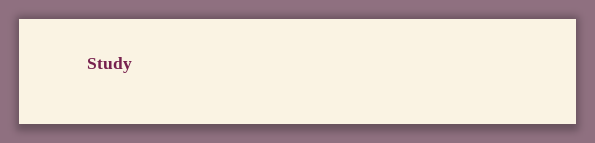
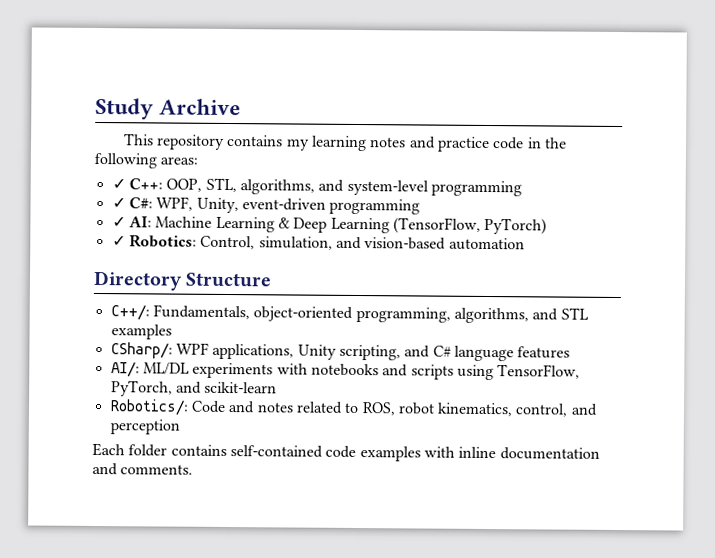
- Study
+ Study Archive
+ This repository contains my learning notes and practice code in the following areas:
+ ✓ C++: OOP, STL, algorithms, and system-level programming
+ ✓ C#: WPF, Unity, event-driven programming
+ ✓ AI: Machine Learning & Deep Learning (TensorFlow, PyTorch)
+ ✓ Robotics: Control, simulation, and vision-based automation
+ Directory Structure
+ C++/: Fundamentals, object-oriented programming, algorithms, and STL examples
+ CSharp/: WPF applications, Unity scripting, and C# language features
+ AI/: ML/DL experiments with notebooks and scripts using TensorFlow, PyTorch, and scikit-learn
+ Robotics/: Code and notes related to ROS, robot kinematics, control, and perception
+ Each folder contains self-contained code examples with inline documentation and comments.

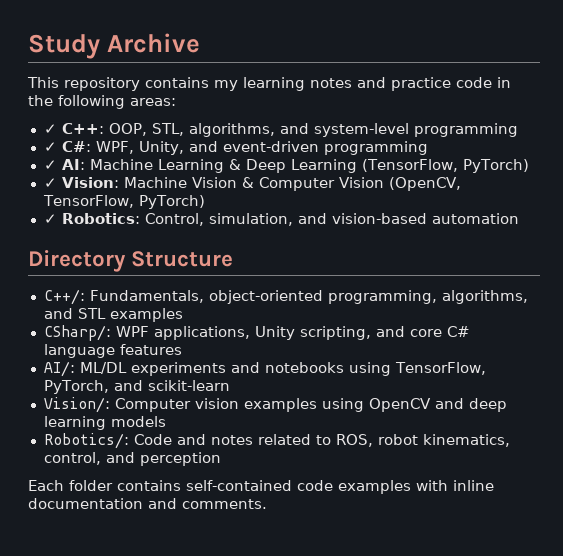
- ✓ C#: WPF, Unity, event-driven programming
+ ✓ C#: WPF, Unity, and event-driven programming
+ ✓ Vision: Machine Vision & Computer Vision (OpenCV, TensorFlow, PyTorch)
- CSharp/: WPF applications, Unity scripting, and C# language features
+ CSharp/: WPF applications, Unity scripting, and core C# language features
- AI/: ML/DL experiments with notebooks and scripts using TensorFlow, PyTorch, and scikit-learn
+ AI/: ML/DL experiments and notebooks using TensorFlow, PyTorch, and scikit-learn
+ Vision/: Computer vision examples using OpenCV and deep learning models

